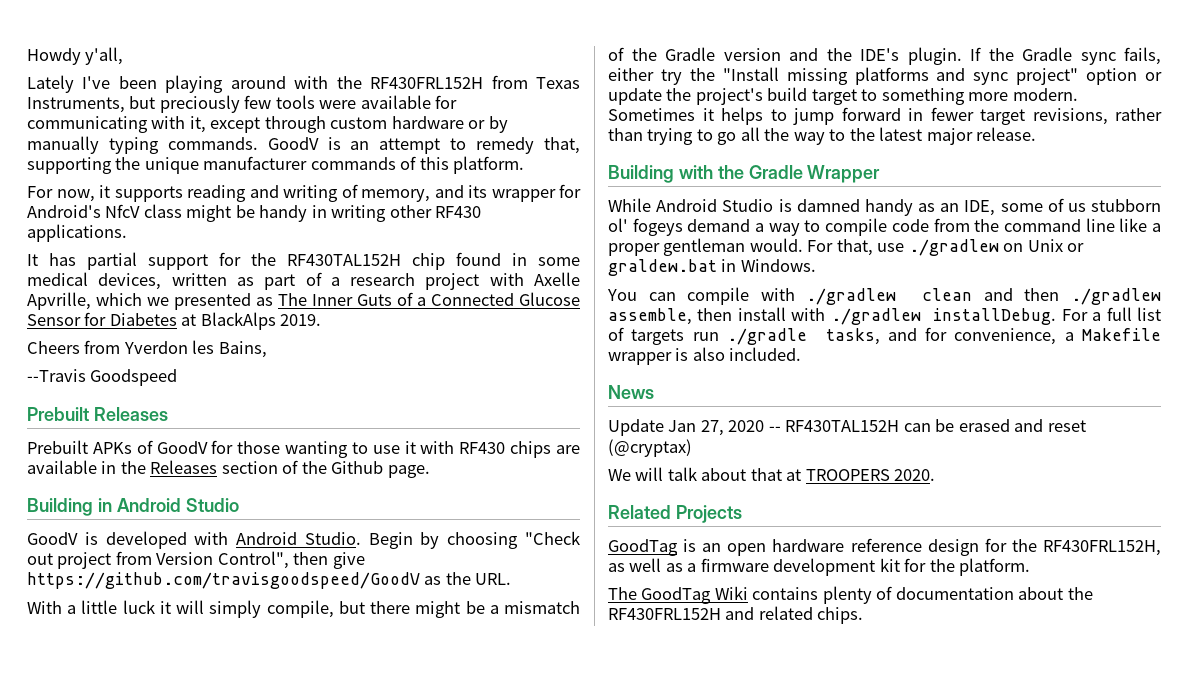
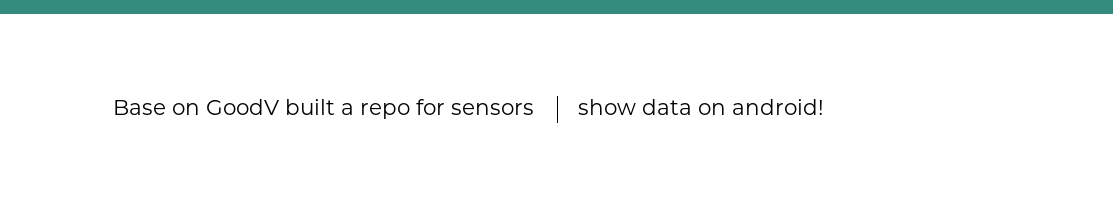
- Howdy y'all,
- Lately I've been playing around with the RF430FRL152H from Texas Instruments, but preciously few tools were available for communicating with it, except through custom hardware or by manually typing commands. GoodV is an attempt to remedy that, supporting the unique manufacturer commands of this platform.
- For now, it supports reading and writing of memory, and its wrapper for Android's NfcV class might be handy in writing other RF430 applications.
- It has partial support for the RF430TAL152H chip found in some medical devices, written as part of a research project with Axelle Apvrille, which we presented as The Inner Guts of a Connected Glucose Sensor for Diabetes at BlackAlps 2019.
- Cheers from Yverdon les Bains,
- --Travis Goodspeed
- Prebuilt Releases
- Prebuilt APKs of GoodV for those wanting to use it with RF430 chips are available in the Releases section of the Github page.
- Building in Android Studio
- GoodV is developed with Android Studio. Begin by choosing "Check out project from Version Control", then give https://github.com/travisgoodspeed/GoodV as the URL.
- With a little luck it will simply compile, but there might be a mismatch of the Gradle version and the IDE's plugin. If the Gradle sync fails, either try the "Install missing platforms and sync project" option or update the project's build target to something more modern. Sometimes it helps to jump forward in fewer target revisions, rather than trying to go all the way to the latest major release.
- Building with the Gradle Wrapper
- While Android Studio is damned handy as an IDE, some of us stubborn ol' fogeys demand a way to compile code from the command line like a proper gentleman would. For that, use ./gradlew on Unix or graldew.bat in Windows.
- You can compile with ./gradlew clean and then ./gradlew assemble, then install with ./gradlew installDebug. For a full list of targets run ./gradle tasks, and for convenience, a Makefile wrapper is also included.
- News
- Update Jan 27, 2020 -- RF430TAL152H can be erased and reset (@cryptax)
- We will talk about that at TROOPERS 2020.
- Related Projects
- GoodTag is an open hardware reference design for the RF430FRL152H, as well as a firmware development kit for the platform.
- The GoodTag Wiki contains plenty of documentation about the RF430FRL152H and related chips.
+ Base on GoodV built a repo for sensors show data on android!

